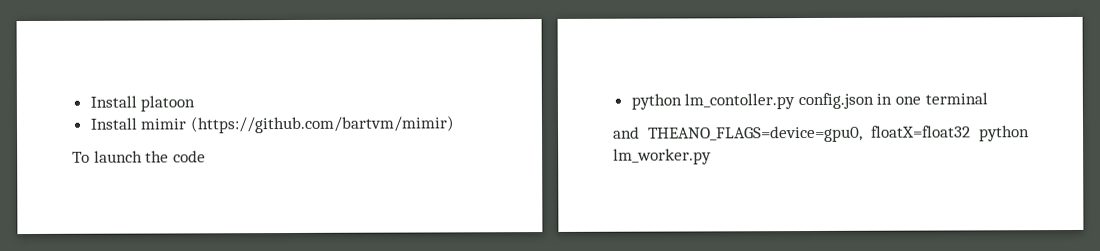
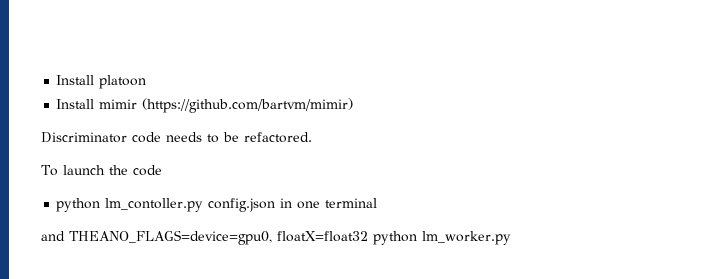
+ Discriminator code needs to be refactored.

